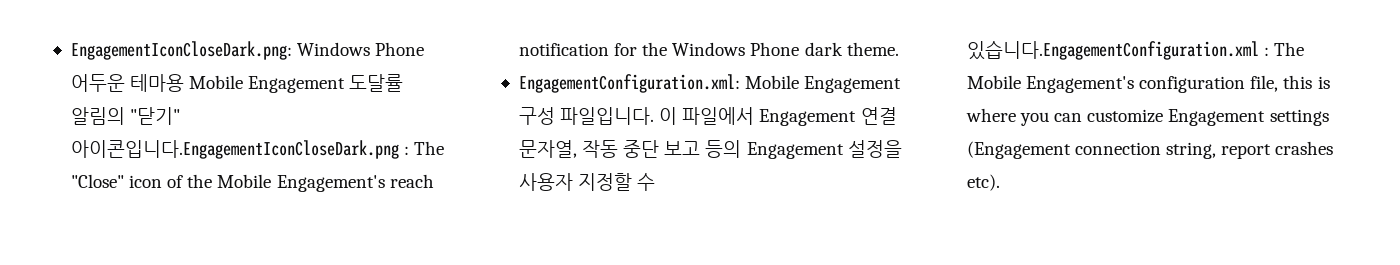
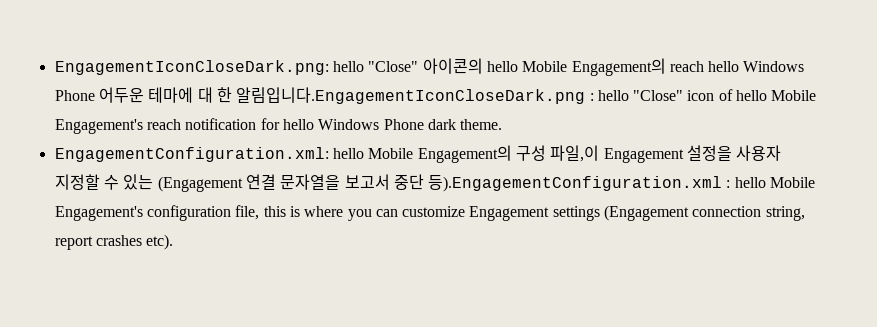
- EngagementIconCloseDark.png: Windows Phone 어두운 테마용 Mobile Engagement 도달률 알림의 "닫기" 아이콘입니다.EngagementIconCloseDark.png : The "Close" icon of the Mobile Engagement's reach notification for the Windows Phone dark theme.
+ EngagementIconCloseDark.png: hello "Close" 아이콘의 hello Mobile Engagement의 reach hello Windows Phone 어두운 테마에 대 한 알림입니다.EngagementIconCloseDark.png : hello "Close" icon of hello Mobile Engagement's reach notification for hello Windows Phone dark theme.
- EngagementConfiguration.xml: Mobile Engagement 구성 파일입니다. 이 파일에서 Engagement 연결 문자열, 작동 중단 보고 등의 Engagement 설정을 사용자 지정할 수 있습니다.EngagementConfiguration.xml : The Mobile Engagement's configuration file, this is where you can customize Engagement settings (Engagement connection string, report crashes etc).
+ EngagementConfiguration.xml: hello Mobile Engagement의 구성 파일,이 Engagement 설정을 사용자 지정할 수 있는 (Engagement 연결 문자열을 보고서 중단 등).EngagementConfiguration.xml : hello Mobile Engagement's configuration file, this is where you can customize Engagement settings (Engagement connection string, report crashes etc).

